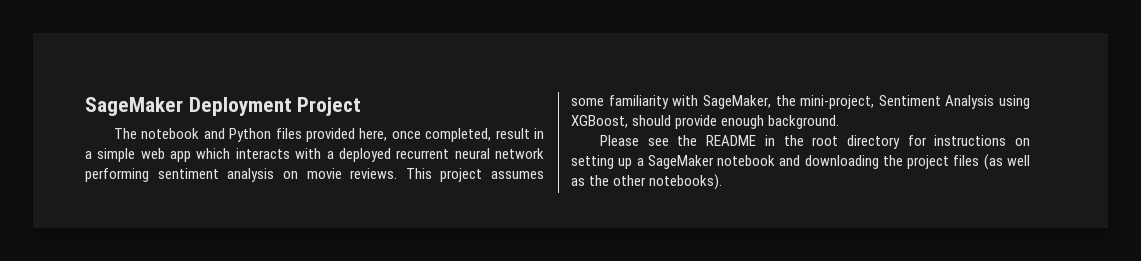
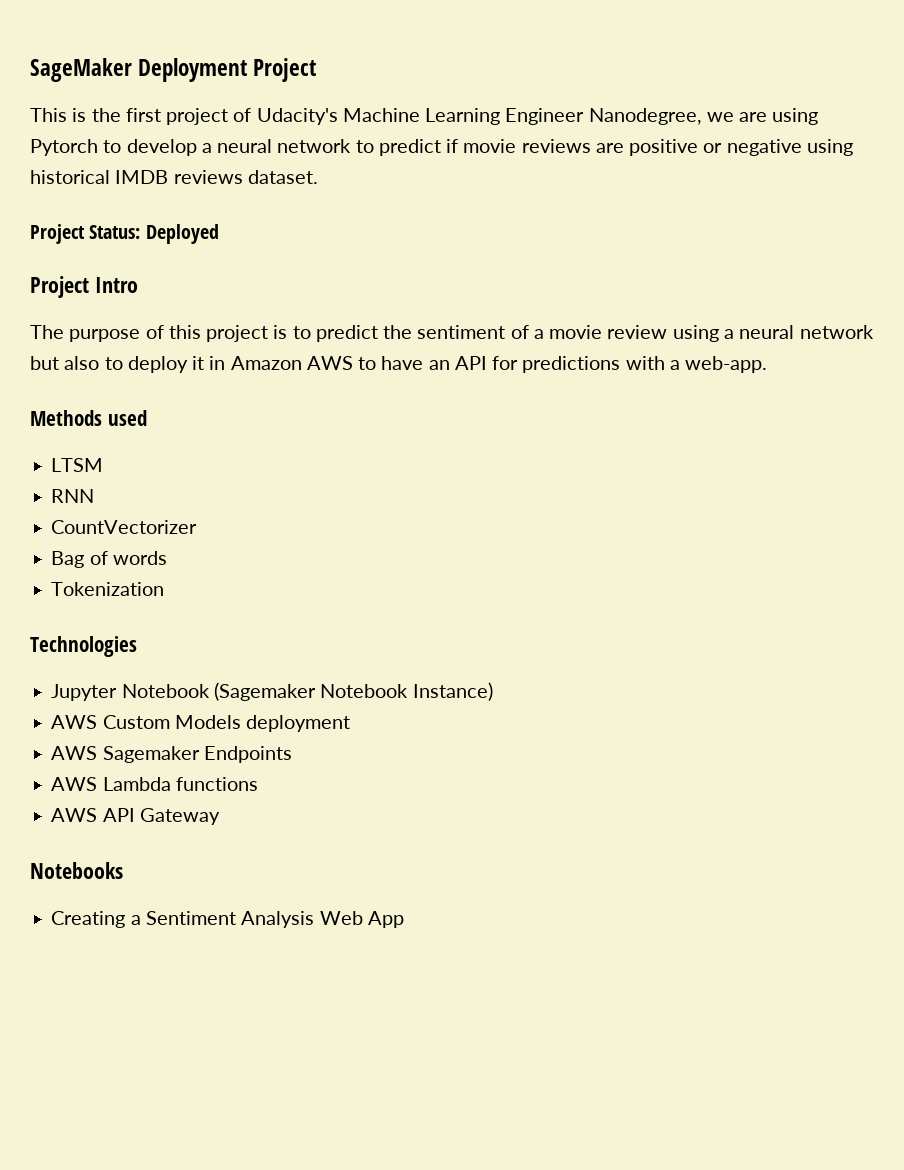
- The notebook and Python files provided here, once completed, result in a simple web app which interacts with a deployed recurrent neural network performing sentiment analysis on movie reviews. This project assumes some familiarity with SageMaker, the mini-project, Sentiment Analysis using XGBoost, should provide enough background.
- Please see the README in the root directory for instructions on setting up a SageMaker notebook and downloading the project files (as well as the other notebooks).
+ This is the first project of Udacity's Machine Learning Engineer Nanodegree, we are using Pytorch to develop a neural network to predict if movie reviews are positive or negative using historical IMDB reviews dataset.
+ Project Status: Deployed
+ Project Intro
+ The purpose of this project is to predict the sentiment of a movie review using a neural network but also to deploy it in Amazon AWS to have an API for predictions with a web-app.
+ Methods used
+ LTSM
+ RNN
+ CountVectorizer
+ Bag of words
+ Tokenization
+ Technologies
+ Jupyter Notebook (Sagemaker Notebook Instance)
+ AWS Custom Models deployment
+ AWS Sagemaker Endpoints
+ AWS Lambda functions
+ AWS API Gateway
+ Notebooks
+ Creating a Sentiment Analysis Web App

